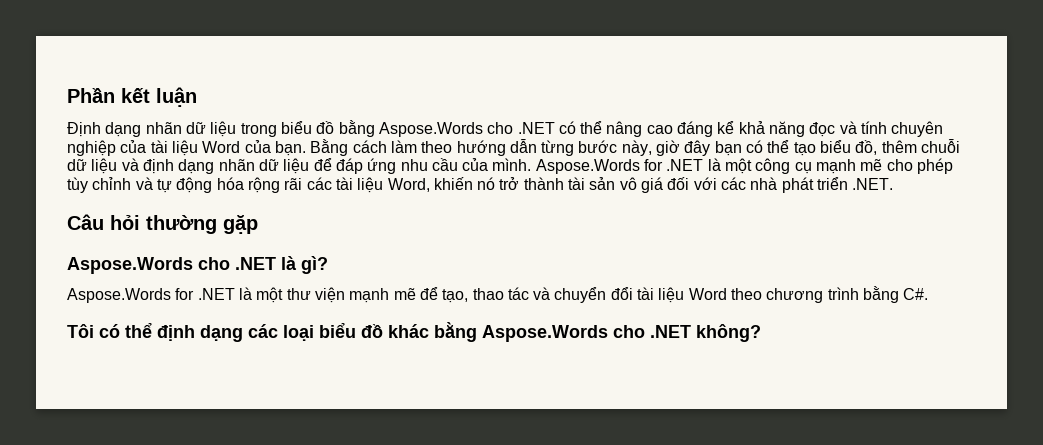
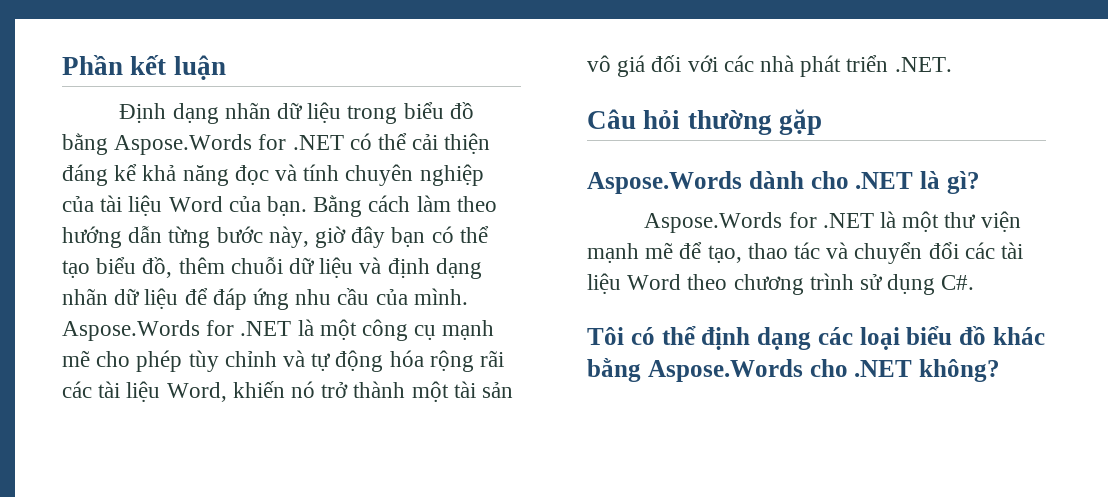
- Định dạng nhãn dữ liệu trong biểu đồ bằng Aspose.Words cho .NET có thể nâng cao đáng kể khả năng đọc và tính chuyên nghiệp của tài liệu Word của bạn.
+ Định dạng nhãn dữ liệu trong biểu đồ bằng Aspose.Words for .NET có thể cải thiện đáng kể khả năng đọc và tính chuyên nghiệp của tài liệu Word của bạn.
- Aspose.Words for .NET là một công cụ mạnh mẽ cho phép tùy chỉnh và tự động hóa rộng rãi các tài liệu Word, khiến nó trở thành tài sản vô giá đối với các nhà phát triển .NET.
+ Aspose.Words for .NET là một công cụ mạnh mẽ cho phép tùy chỉnh và tự động hóa rộng rãi các tài liệu Word, khiến nó trở thành một tài sản vô giá đối với các nhà phát triển .NET.
- Aspose.Words cho .NET là gì?
+ Aspose.Words dành cho .NET là gì?
- Aspose.Words for .NET là một thư viện mạnh mẽ để tạo, thao tác và chuyển đổi tài liệu Word theo chương trình bằng C#.
+ Aspose.Words for .NET là một thư viện mạnh mẽ để tạo, thao tác và chuyển đổi các tài liệu Word theo chương trình sử dụng C#.

